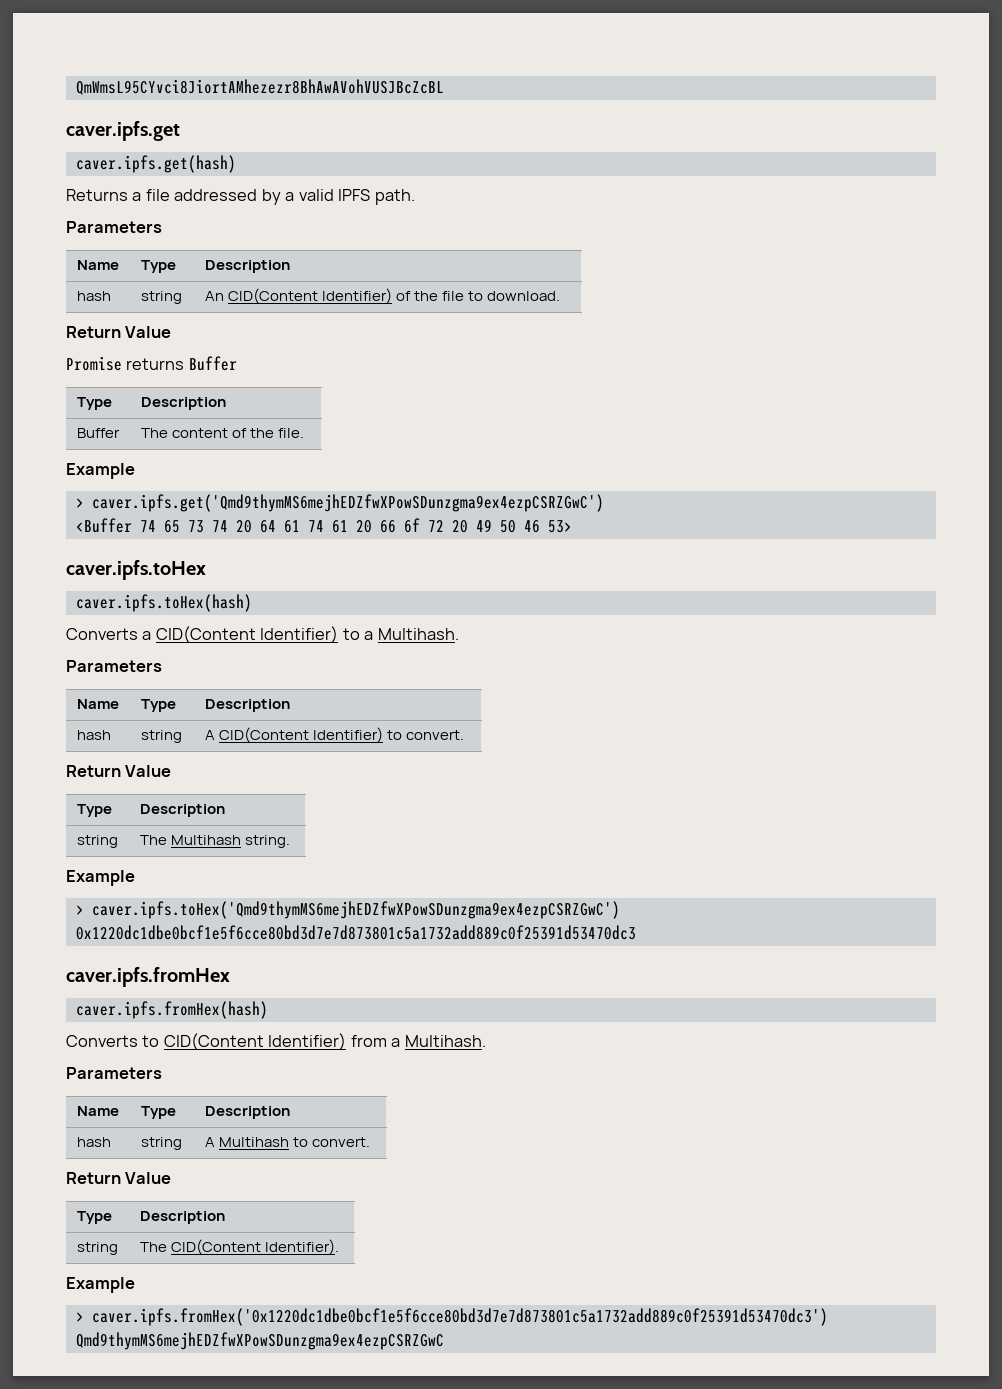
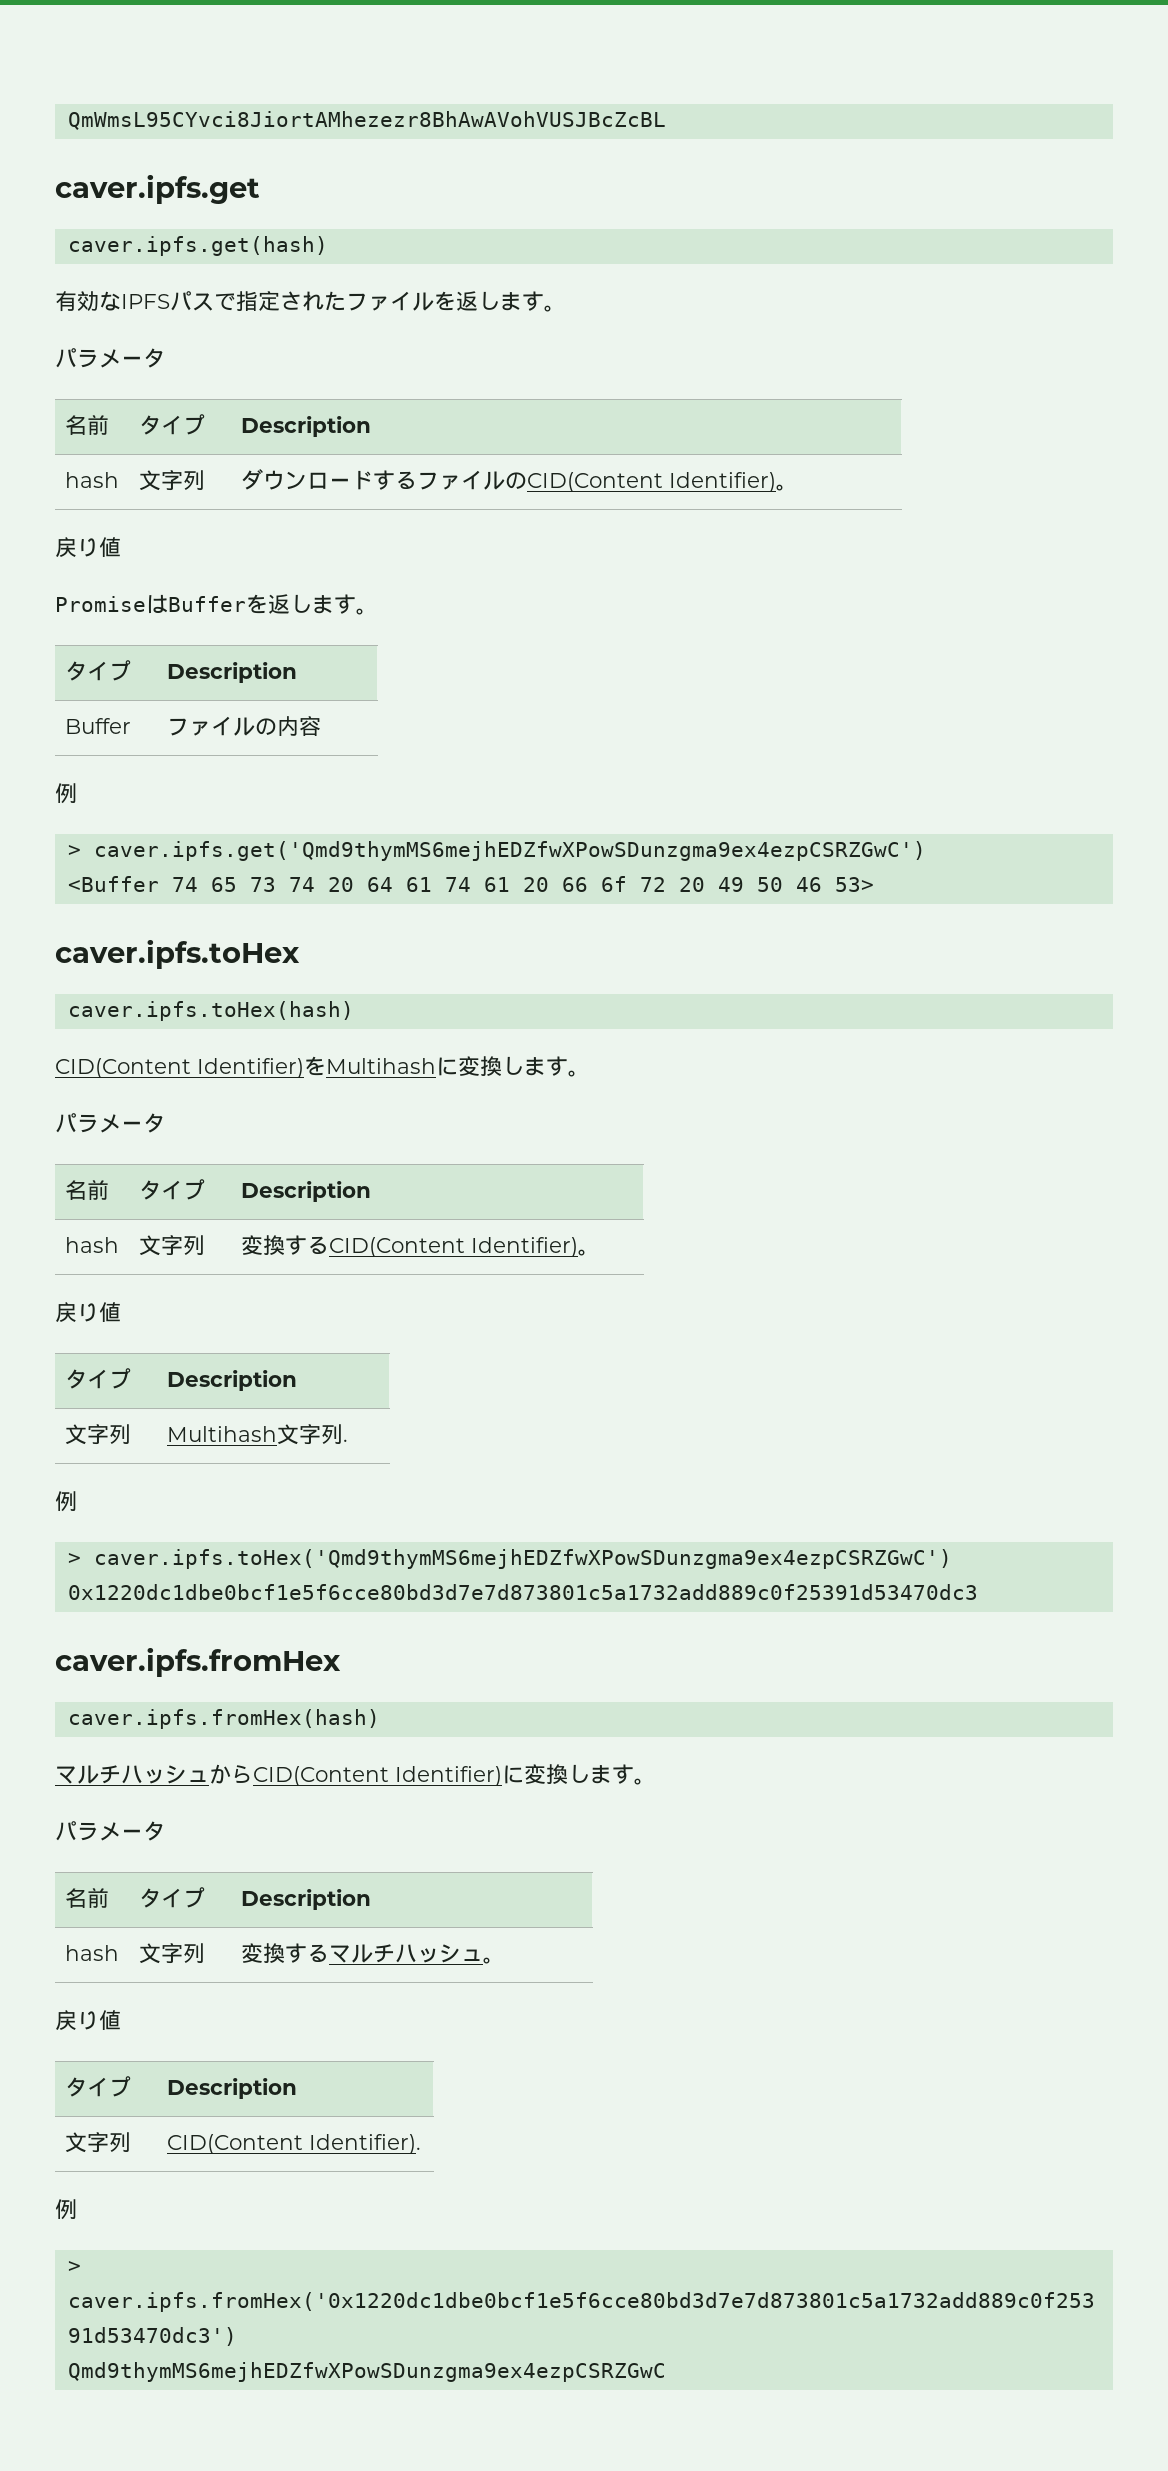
- Returns a file addressed by a valid IPFS path.
- Parameters
- Name | Type | Description
- hash | string | An CID(Content Identifier) of the file to download.
- Return Value
+ 有効なIPFSパスで指定されたファイルを返します。
+ パラメータ
+ 名前 | タイプ | Description
+ hash | 文字列 | ダウンロードするファイルのCID(Content Identifier)。
+ 戻り値
- Promise returns Buffer
- Type | Description
- Buffer | The content of the file.
- Example
+ PromiseはBufferを返します。
+ タイプ | Description
+ Buffer | ファイルの内容
+ 例
- Converts a CID(Content Identifier) to a Multihash.
- Parameters
- Name | Type | Description
- hash | string | A CID(Content Identifier) to convert.
- Return Value
- Type | Description
- string | The Multihash string.
- Example
+ CID(Content Identifier)をMultihashに変換します。
+ パラメータ
+ 名前 | タイプ | Description
+ hash | 文字列 | 変換するCID(Content Identifier)。
+ 戻り値
+ タイプ | Description
+ 文字列 | Multihash文字列.
+ 例
- Converts to CID(Content Identifier) from a Multihash.
- Parameters
- Name | Type | Description
- hash | string | A Multihash to convert.
- Return Value
- Type | Description
- string | The CID(Content Identifier).
- Example
+ マルチハッシュからCID(Content Identifier)に変換します。
+ パラメータ
+ 名前 | タイプ | Description
+ hash | 文字列 | 変換するマルチハッシュ。
+ 戻り値
+ タイプ | Description
+ 文字列 | CID(Content Identifier).
+ 例

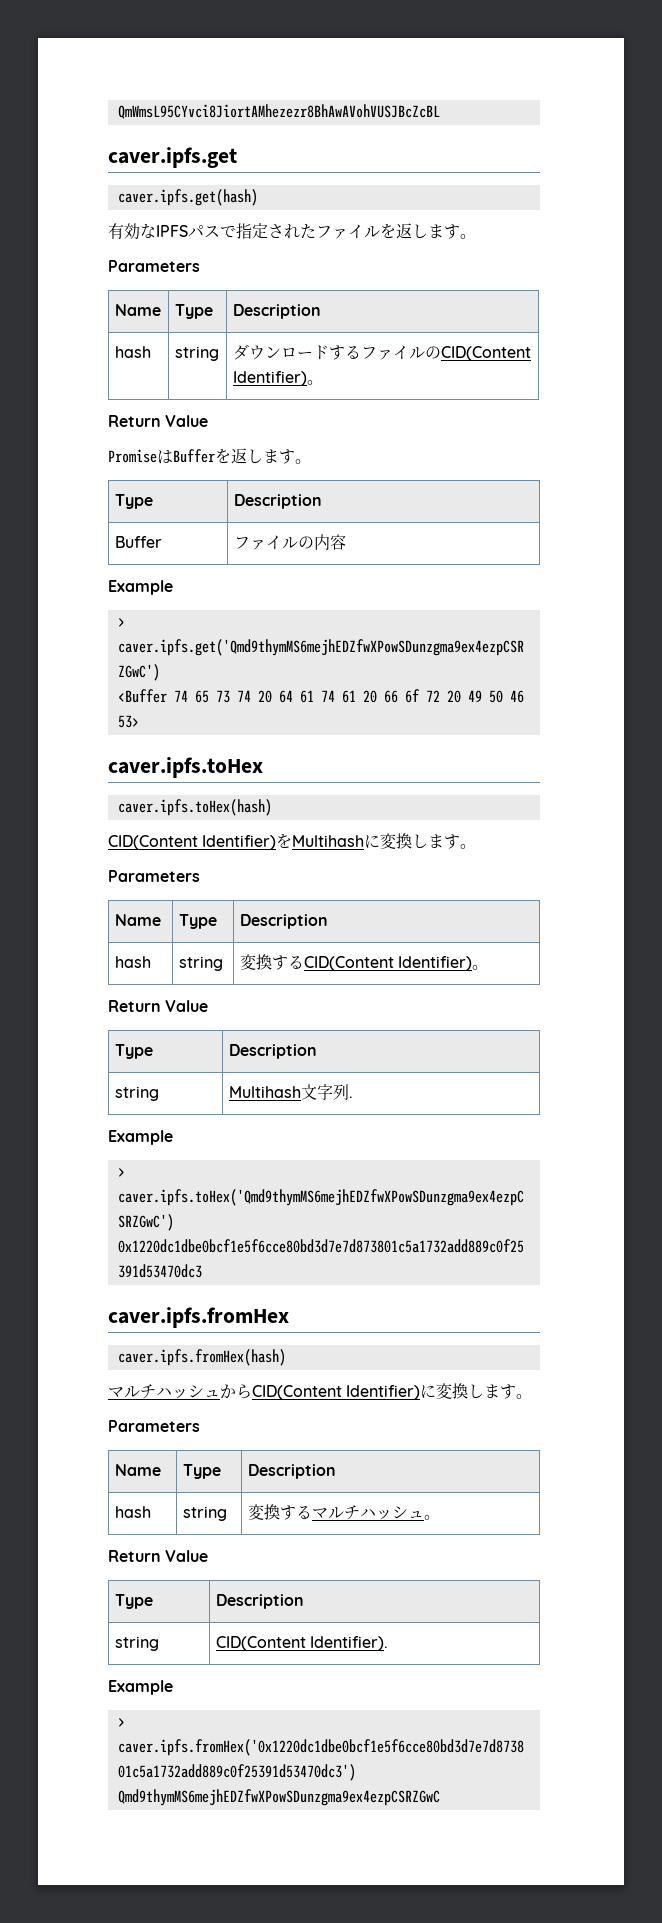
  有効なIPFSパスで指定されたファイルを返します。
- パラメータ
- 名前 | タイプ | Description
- hash | 文字列 | ダウンロードするファイルのCID(Content Identifier)。
- 戻り値
+ Parameters
+ Name | Type | Description
+ hash | string | ダウンロードするファイルのCID(Content Identifier)。
+ Return Value
  PromiseはBufferを返します。
- タイプ | Description
+ Type | Description
  Buffer | ファイルの内容
- 例
+ Example
  CID(Content Identifier)をMultihashに変換します。
- パラメータ
- 名前 | タイプ | Description
- hash | 文字列 | 変換するCID(Content Identifier)。
- 戻り値
- タイプ | Description
- 文字列 | Multihash文字列.
- 例
+ Parameters
+ Name | Type | Description
+ hash | string | 変換するCID(Content Identifier)。
+ Return Value
+ Type | Description
+ string | Multihash文字列.
+ Example
  マルチハッシュからCID(Content Identifier)に変換します。
- パラメータ
- 名前 | タイプ | Description
- hash | 文字列 | 変換するマルチハッシュ。
- 戻り値
- タイプ | Description
- 文字列 | CID(Content Identifier).
- 例
+ Parameters
+ Name | Type | Description
+ hash | string | 変換するマルチハッシュ。
+ Return Value
+ Type | Description
+ string | CID(Content Identifier).
+ Example

